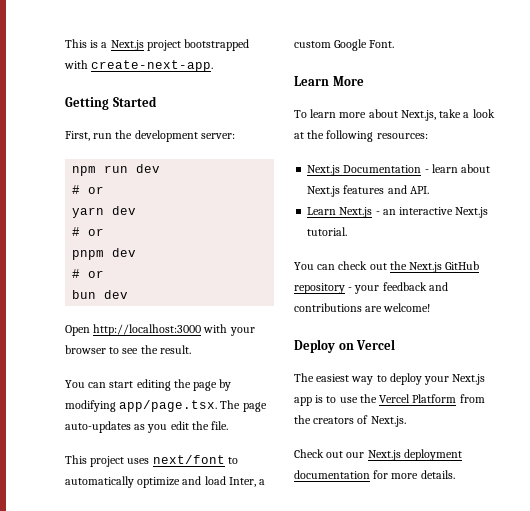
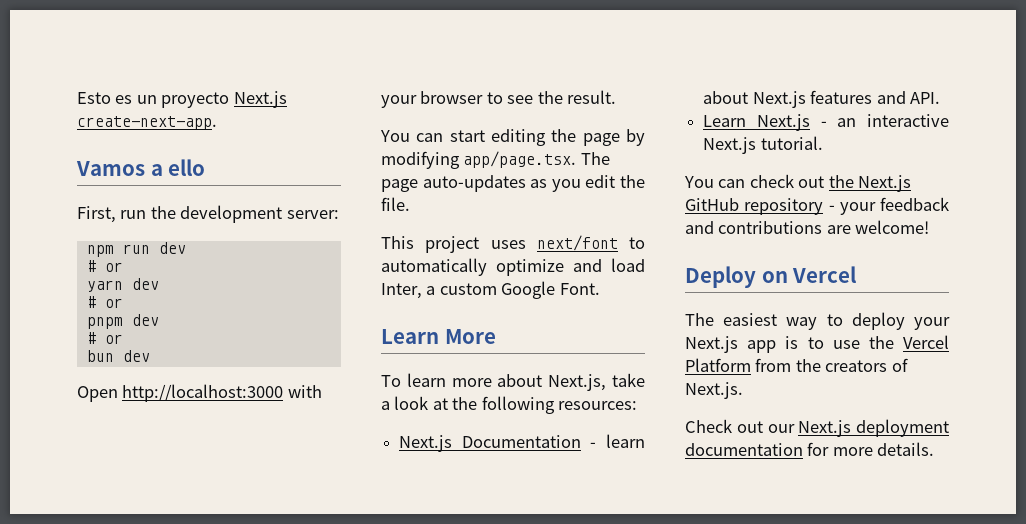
- This is a Next.js project bootstrapped with create-next-app.
- Getting Started
+ Esto es un proyecto Next.js create-next-app.
+ Vamos a ello

